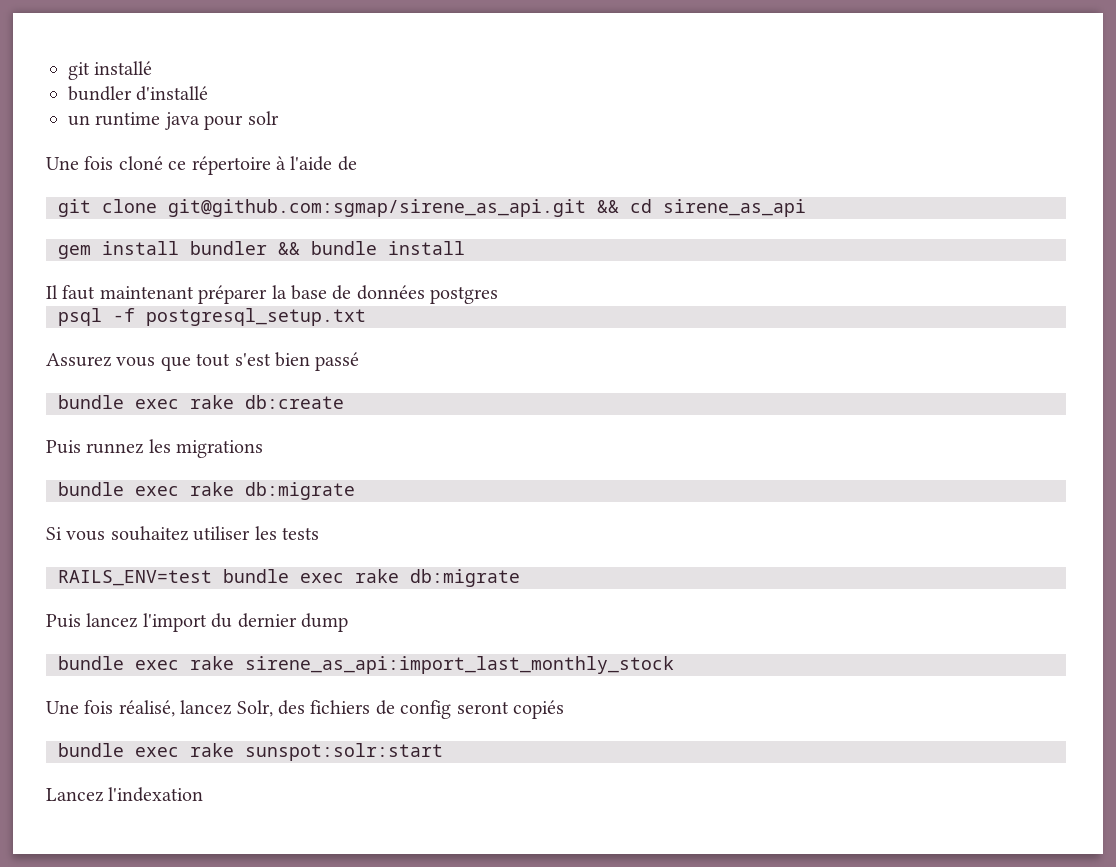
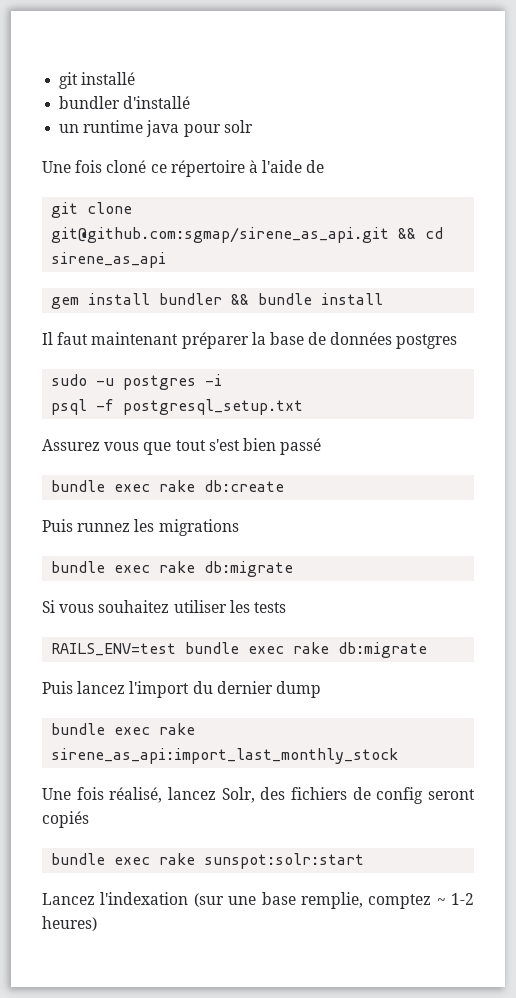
+ sudo -u postgres -i
- Lancez l'indexation
+ Lancez l'indexation (sur une base remplie, comptez ~ 1-2 heures)

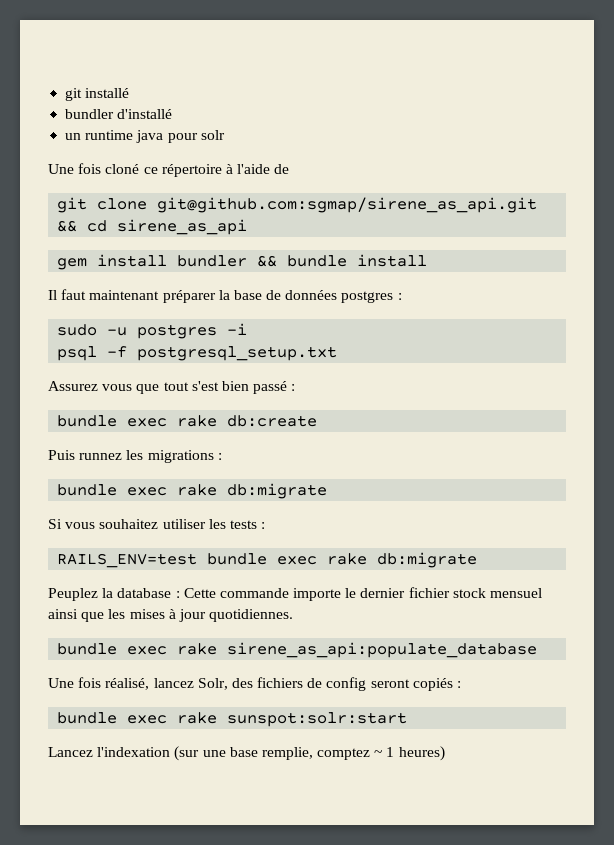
- Il faut maintenant préparer la base de données postgres
+ Il faut maintenant préparer la base de données postgres :
- Assurez vous que tout s'est bien passé
+ Assurez vous que tout s'est bien passé :
- Puis runnez les migrations
+ Puis runnez les migrations :
- Si vous souhaitez utiliser les tests
+ Si vous souhaitez utiliser les tests :
- Puis lancez l'import du dernier dump
- bundle exec rake sirene_as_api:import_last_monthly_stock
+ Peuplez la database : Cette commande importe le dernier fichier stock mensuel ainsi que les mises à jour quotidiennes.
+ bundle exec rake sirene_as_api:populate_database
- Une fois réalisé, lancez Solr, des fichiers de config seront copiés
+ Une fois réalisé, lancez Solr, des fichiers de config seront copiés :
- Lancez l'indexation (sur une base remplie, comptez ~ 1-2 heures)
+ Lancez l'indexation (sur une base remplie, comptez ~ 1 heures)

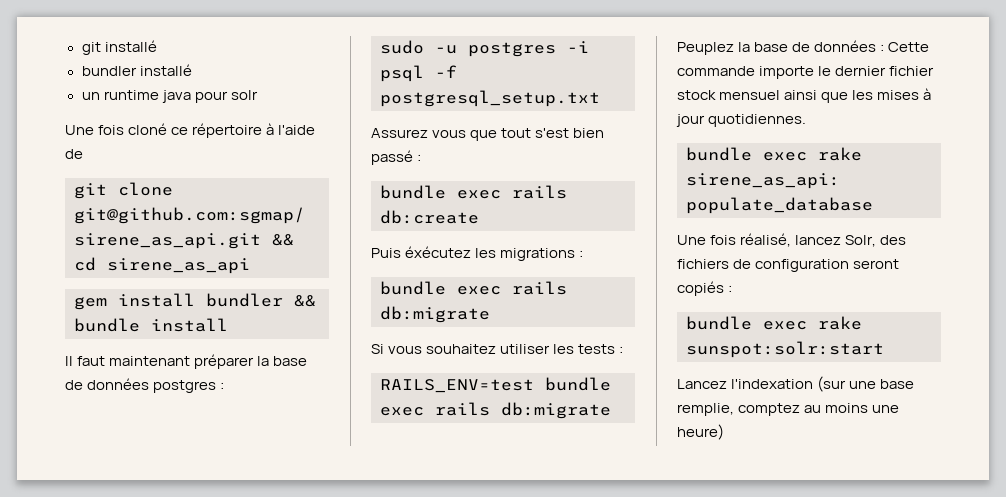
- bundler d'installé
+ bundler installé
- bundle exec rake db:create
+ bundle exec rails db:create
- Puis runnez les migrations :
- bundle exec rake db:migrate
+ Puis éxécutez les migrations :
+ bundle exec rails db:migrate
- RAILS_ENV=test bundle exec rake db:migrate
+ RAILS_ENV=test bundle exec rails db:migrate
- Peuplez la database : Cette commande importe le dernier fichier stock mensuel ainsi que les mises à jour quotidiennes.
+ Peuplez la base de données : Cette commande importe le dernier fichier stock mensuel ainsi que les mises à jour quotidiennes.
- Une fois réalisé, lancez Solr, des fichiers de config seront copiés :
+ Une fois réalisé, lancez Solr, des fichiers de configuration seront copiés :
- Lancez l'indexation (sur une base remplie, comptez ~ 1 heures)
+ Lancez l'indexation (sur une base remplie, comptez au moins une heure)

